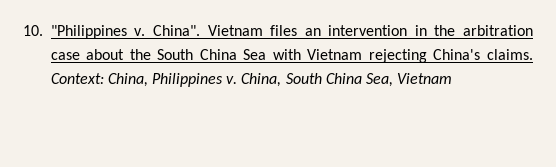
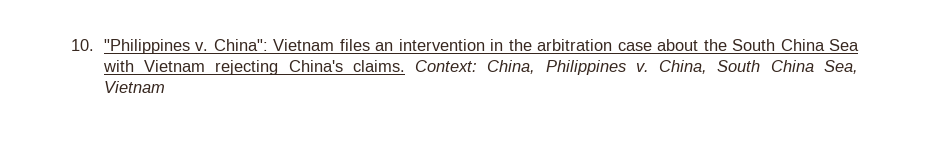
- China". Vietnam files an intervention in the arbitration case about the South China Sea with Vietnam rejecting China's claims.
+ China": Vietnam files an intervention in the arbitration case about the South China Sea with Vietnam rejecting China's claims.

